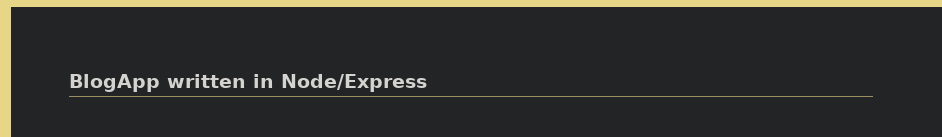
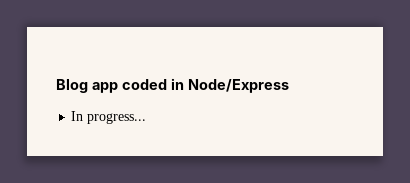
- BlogApp written in Node/Express
+ Blog app coded in Node/Express
+ In progress...

